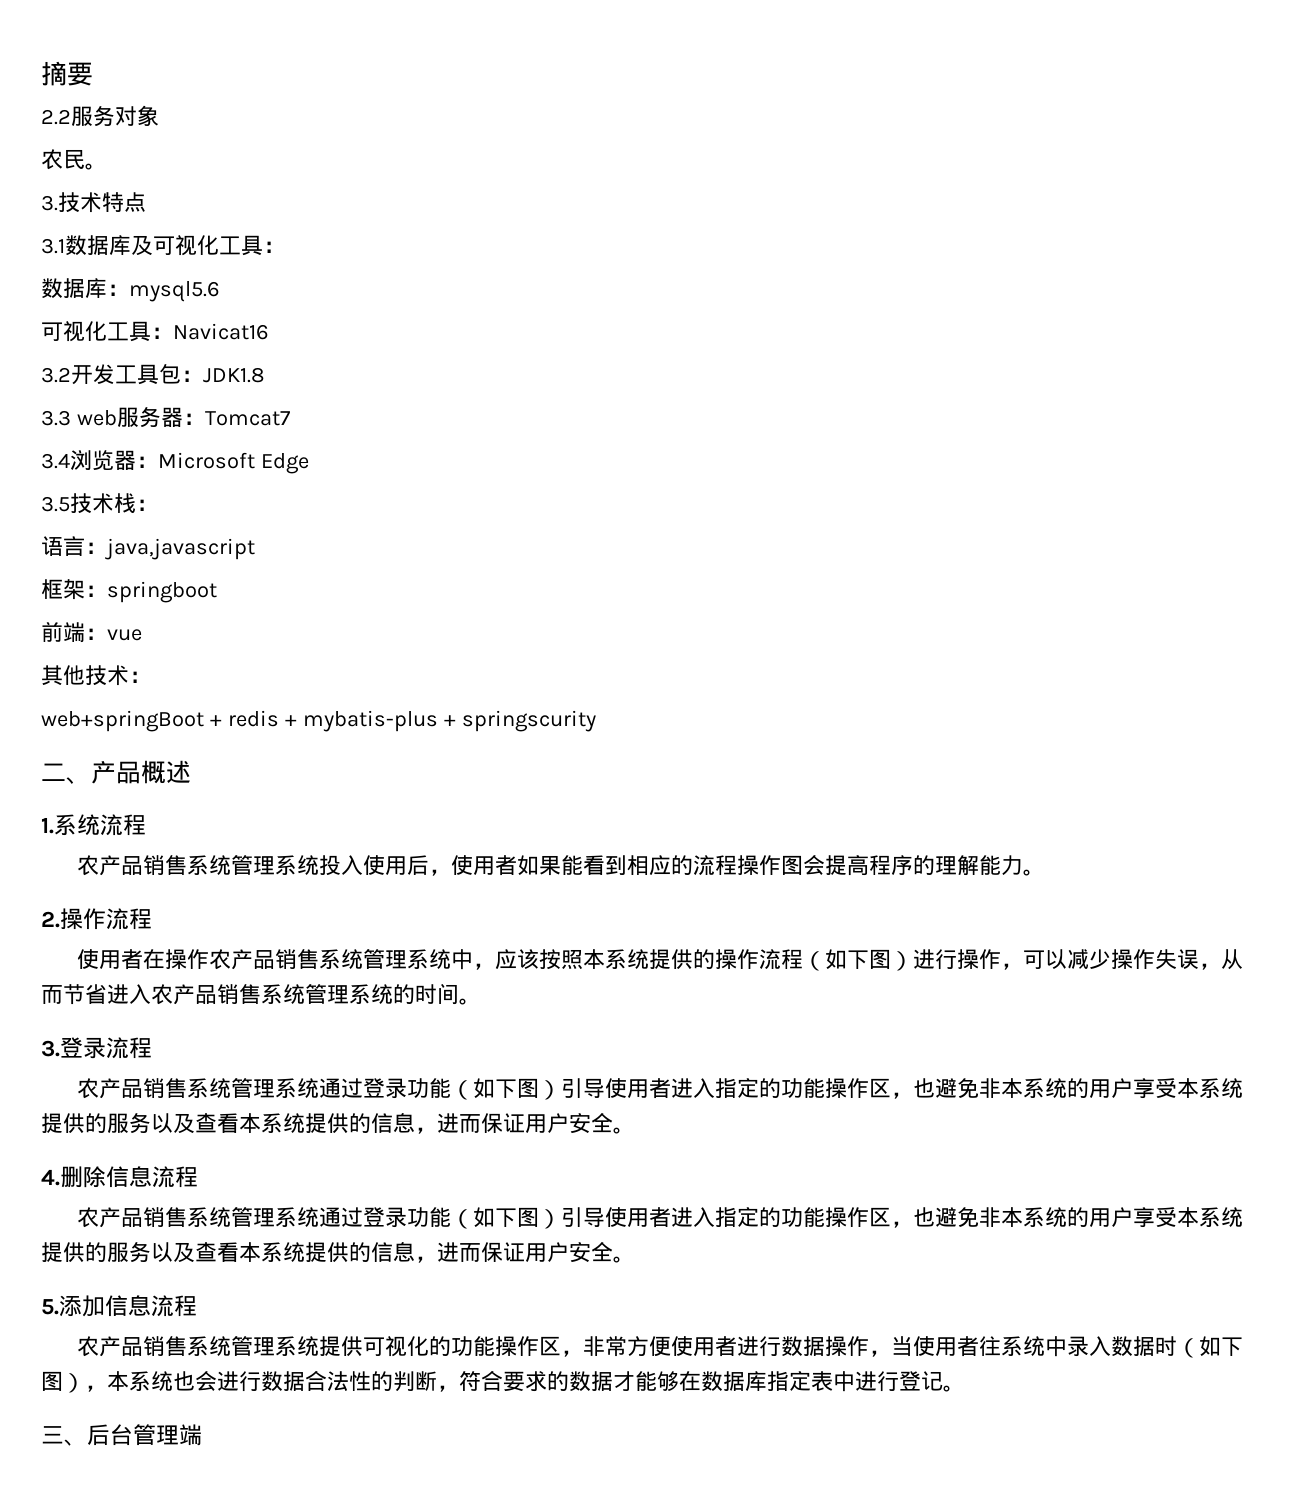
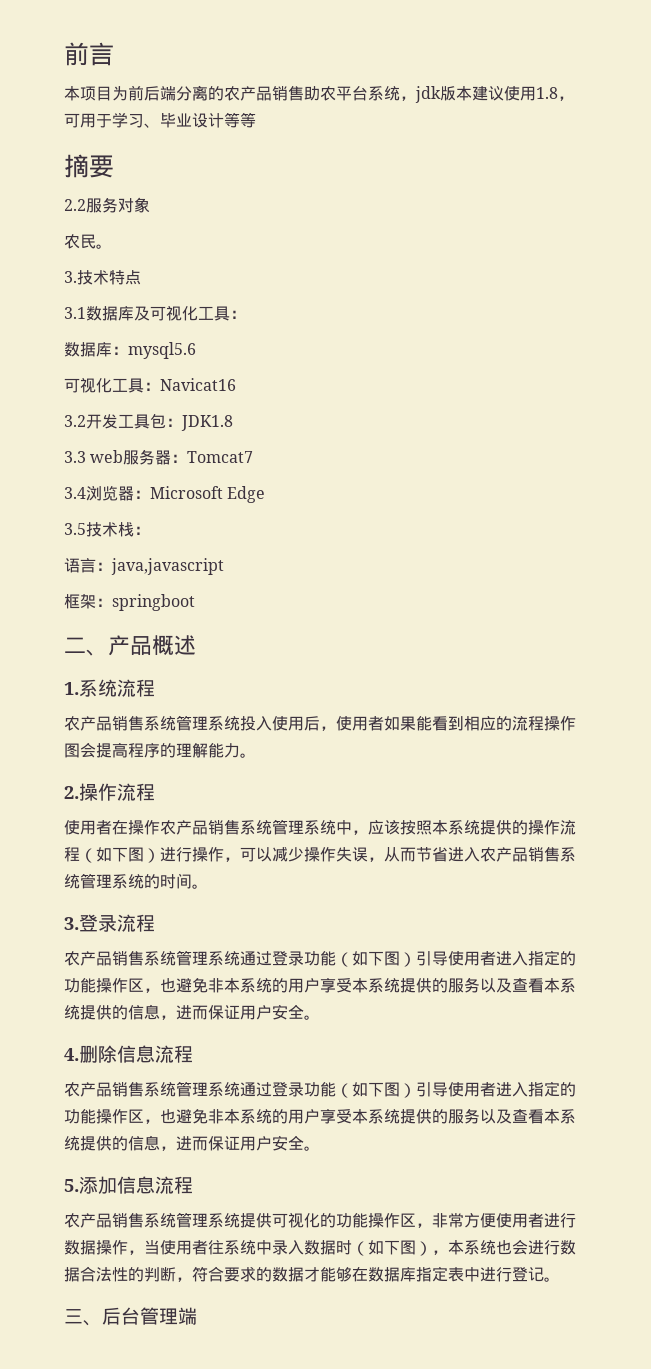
+ 前言
+ 本项目为前后端分离的农产品销售助农平台系统，jdk版本建议使用1.8，可用于学习、毕业设计等等
- 前端：vue
- 其他技术：
- web+springBoot + redis + mybatis-plus + springscurity

